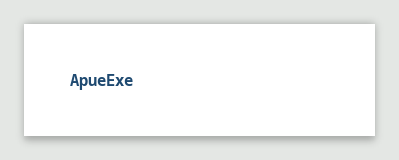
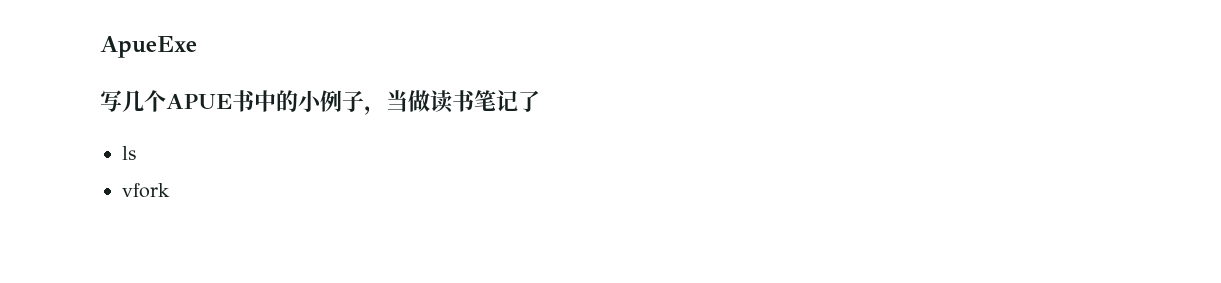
+ 写几个APUE书中的小例子，当做读书笔记了
+ ls
+ vfork

